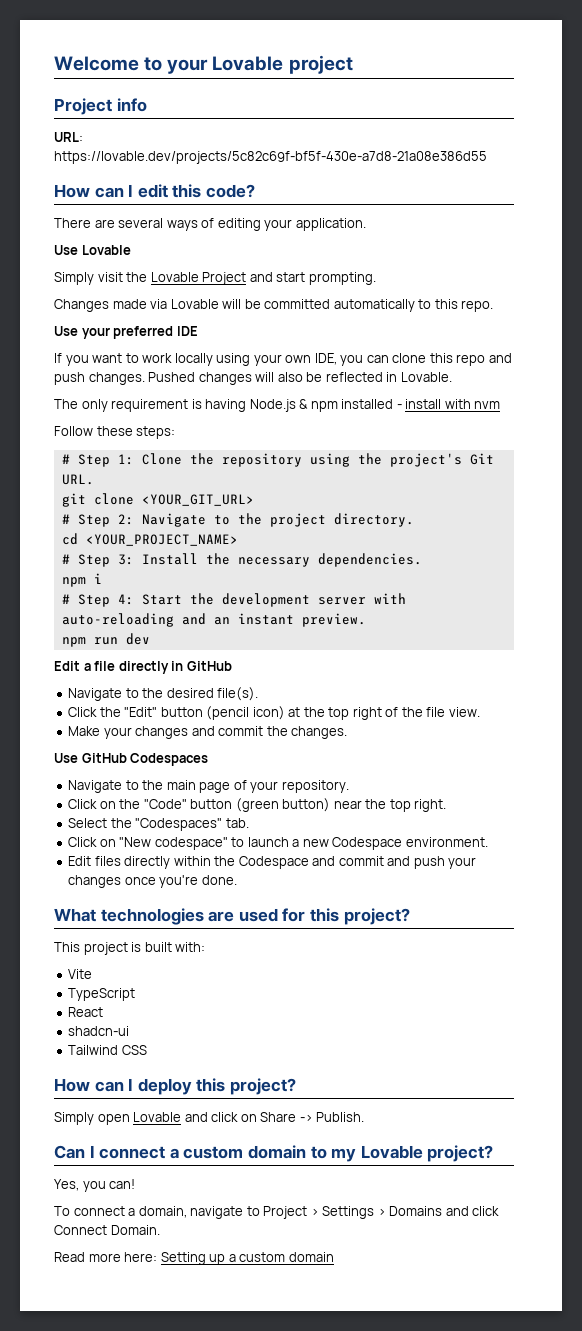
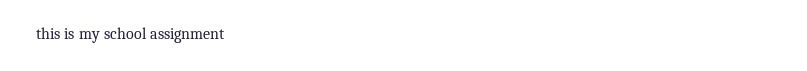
- Welcome to your Lovable project
- Project info
- URL: https://lovable.dev/projects/5c82c69f-bf5f-430e-a7d8-21a08e386d55
- How can I edit this code?
- There are several ways of editing your application.
- Use Lovable
- Simply visit the Lovable Project and start prompting.
- Changes made via Lovable will be committed automatically to this repo.
- Use your preferred IDE
- If you want to work locally using your own IDE, you can clone this repo and push changes. Pushed changes will also be reflected in Lovable.
- The only requirement is having Node.js & npm installed - install with nvm
- Follow these steps:
- # Step 1: Clone the repository using the project's Git URL.
- git clone <YOUR_GIT_URL>
- # Step 2: Navigate to the project directory.
- cd <YOUR_PROJECT_NAME>
- # Step 3: Install the necessary dependencies.
- npm i
- # Step 4: Start the development server with auto-reloading and an instant preview.
- npm run dev
- Edit a file directly in GitHub
- Navigate to the desired file(s).
- Click the "Edit" button (pencil icon) at the top right of the file view.
- Make your changes and commit the changes.
- Use GitHub Codespaces
- Navigate to the main page of your repository.
- Click on the "Code" button (green button) near the top right.
- Select the "Codespaces" tab.
- Click on "New codespace" to launch a new Codespace environment.
- Edit files directly within the Codespace and commit and push your changes once you're done.
- What technologies are used for this project?
- This project is built with:
- Vite
- TypeScript
- React
- shadcn-ui
- Tailwind CSS
- How can I deploy this project?
- Simply open Lovable and click on Share -> Publish.
- Can I connect a custom domain to my Lovable project?
- Yes, you can!
- To connect a domain, navigate to Project > Settings > Domains and click Connect Domain.
- Read more here: Setting up a custom domain
+ this is my school assignment

